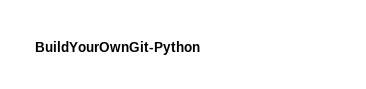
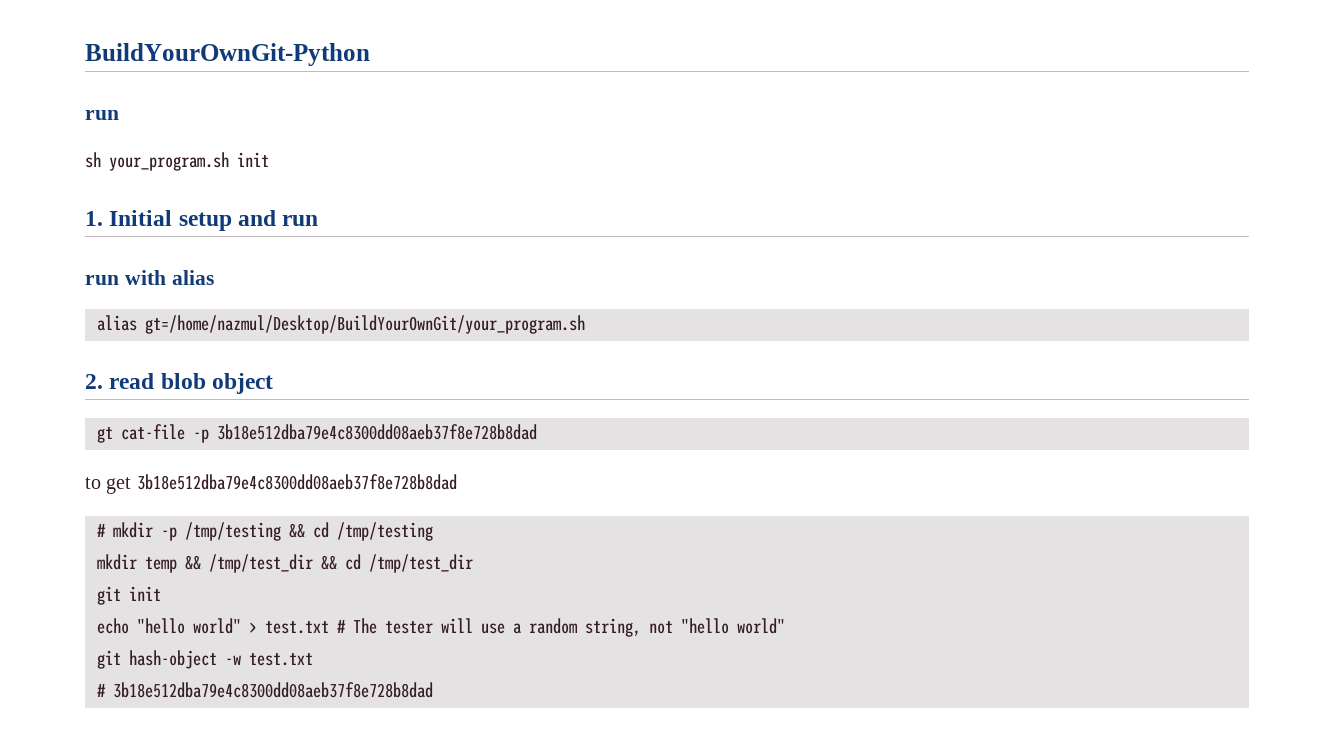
  BuildYourOwnGit-Python
+ run
+ sh your_program.sh init
+ 1. Initial setup and run
+ run with alias
+ alias gt=/home/nazmul/Desktop/BuildYourOwnGit/your_program.sh
+ 2. read blob object
+ gt cat-file -p 3b18e512dba79e4c8300dd08aeb37f8e728b8dad
+ to get 3b18e512dba79e4c8300dd08aeb37f8e728b8dad
+ # mkdir -p /tmp/testing && cd /tmp/testing
+ mkdir temp && /tmp/test_dir && cd /tmp/test_dir
+ git init
+ echo "hello world" > test.txt # The tester will use a random string, not "hello world"
+ git hash-object -w test.txt
+ # 3b18e512dba79e4c8300dd08aeb37f8e728b8dad

